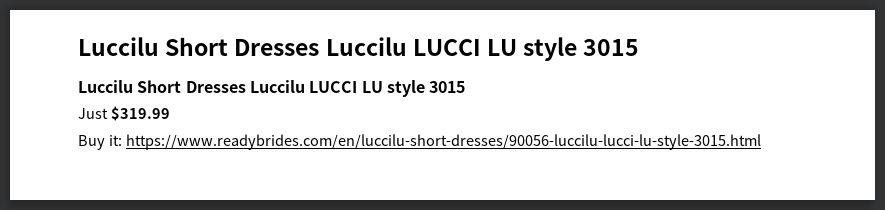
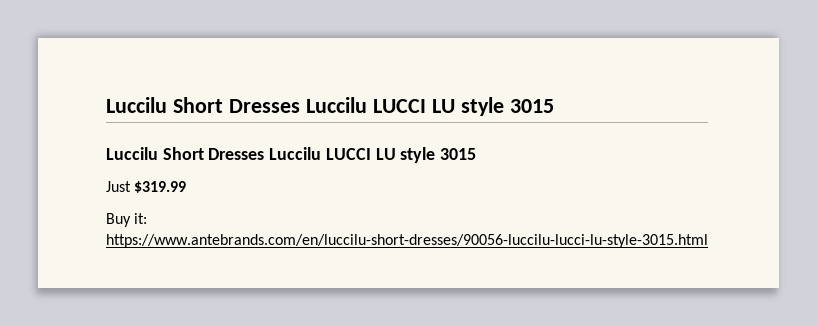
- Buy it: https://www.readybrides.com/en/luccilu-short-dresses/90056-luccilu-lucci-lu-style-3015.html
+ Buy it: https://www.antebrands.com/en/luccilu-short-dresses/90056-luccilu-lucci-lu-style-3015.html

